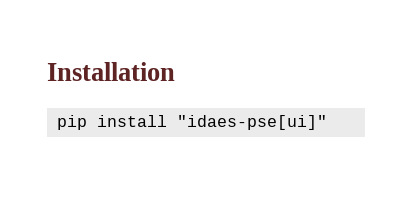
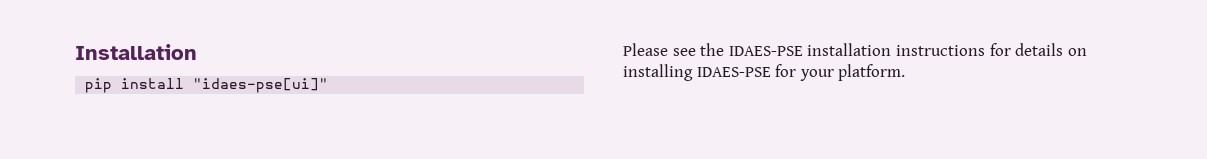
+ Please see the IDAES-PSE installation instructions for details on installing IDAES-PSE for your platform.

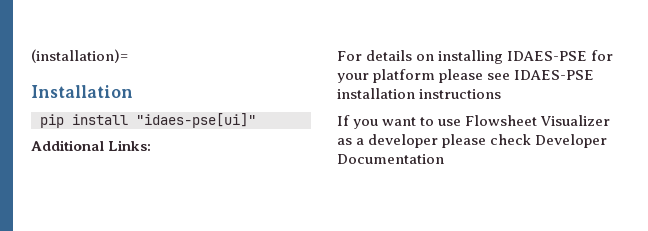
+ (installation)=
- Please see the IDAES-PSE installation instructions for details on installing IDAES-PSE for your platform.
+ Additional Links:
+ For details on installing IDAES-PSE for your platform please see IDAES-PSE installation instructions
+ If you want to use Flowsheet Visualizer as a developer please check Developer Documentation

